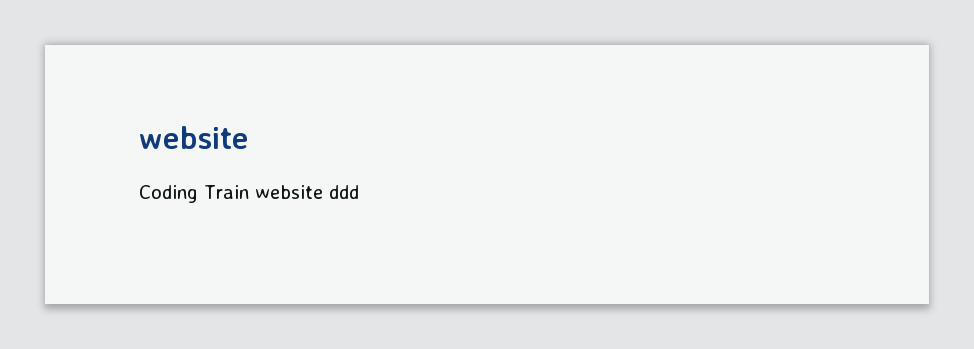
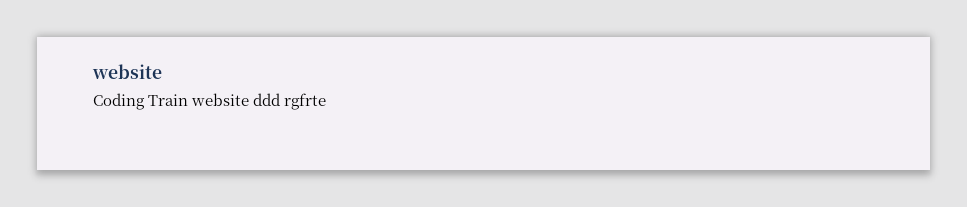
- Coding Train website ddd
+ Coding Train website ddd rgfrte

